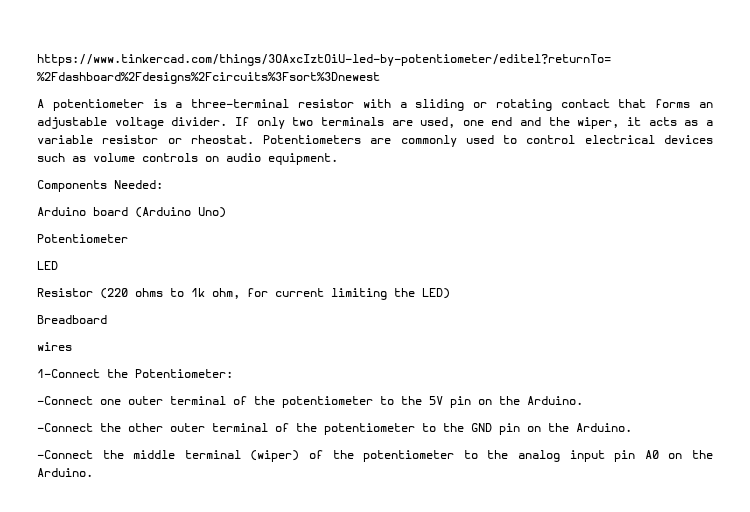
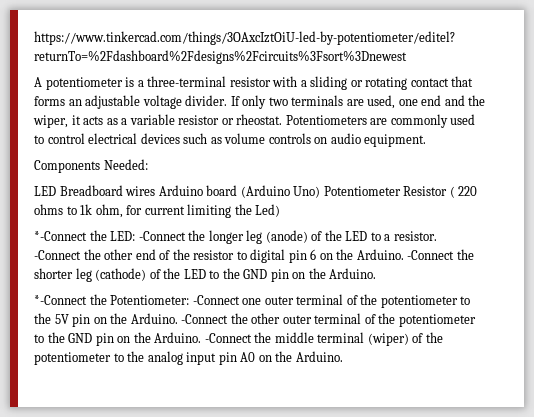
- Arduino board (Arduino Uno)
- Potentiometer
- LED
- Resistor (220 ohms to 1k ohm, for current limiting the LED)
- Breadboard
- wires
- 1-Connect the Potentiometer:
- -Connect one outer terminal of the potentiometer to the 5V pin on the Arduino.
- -Connect the other outer terminal of the potentiometer to the GND pin on the Arduino.
- -Connect the middle terminal (wiper) of the potentiometer to the analog input pin A0 on the Arduino.
+ LED Breadboard wires Arduino board (Arduino Uno) Potentiometer Resistor ( 220 ohms to 1k ohm, for current limiting the Led)
+ *-Connect the LED: -Connect the longer leg (anode) of the LED to a resistor. -Connect the other end of the resistor to digital pin 6 on the Arduino. -Connect the shorter leg (cathode) of the LED to the GND pin on the Arduino.
+ *-Connect the Potentiometer: -Connect one outer terminal of the potentiometer to the 5V pin on the Arduino. -Connect the other outer terminal of the potentiometer to the GND pin on the Arduino. -Connect the middle terminal (wiper) of the potentiometer to the analog input pin A0 on the Arduino.

